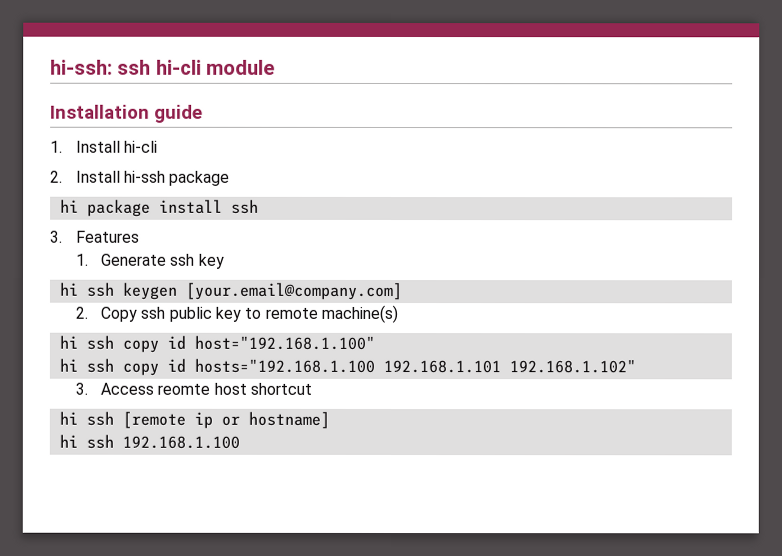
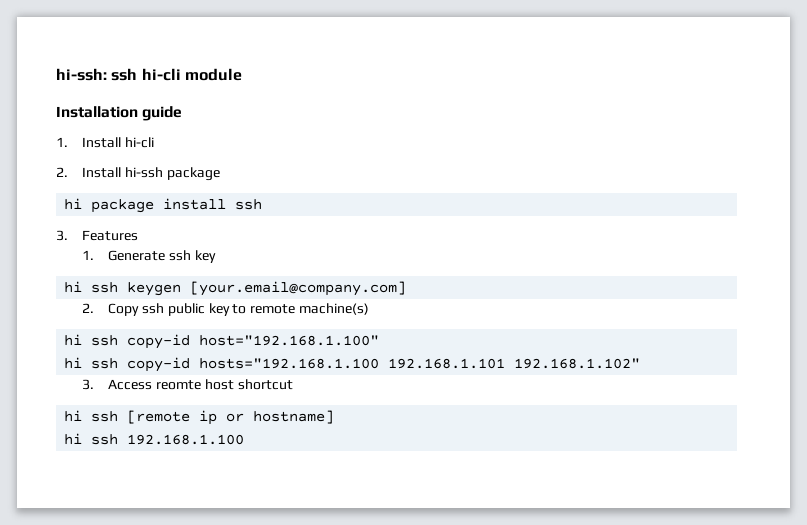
- hi ssh copy id host="192.168.1.100"
+ hi ssh copy-id host="192.168.1.100"
- hi ssh copy id hosts="192.168.1.100 192.168.1.101 192.168.1.102"
+ hi ssh copy-id hosts="192.168.1.100 192.168.1.101 192.168.1.102"

